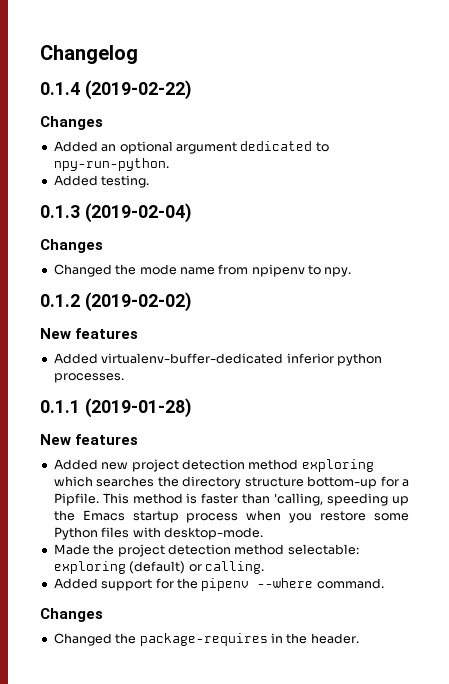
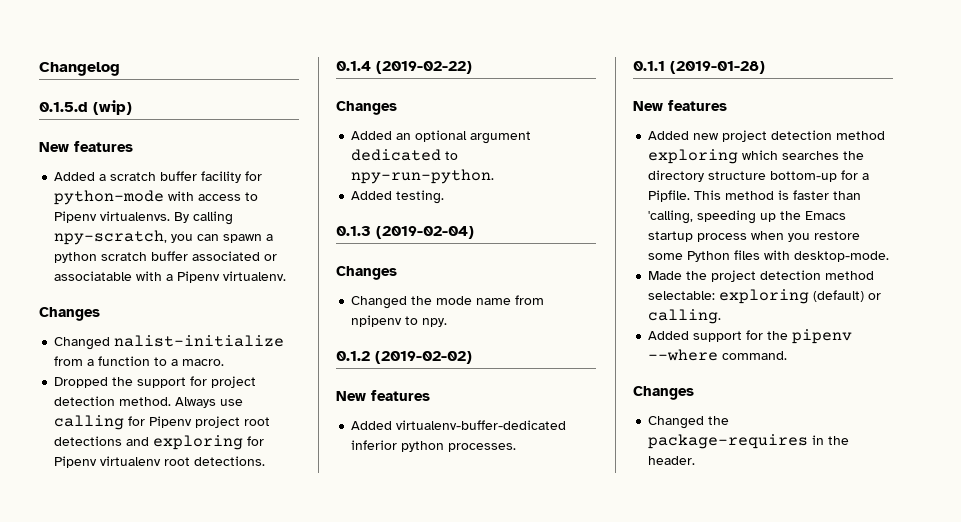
+ 0.1.5.d (wip)
+ New features
+ Added a scratch buffer facility for python-mode with access to Pipenv virtualenvs. By calling npy-scratch, you can spawn a python scratch buffer associated or associatable with a Pipenv virtualenv.
+ Changes
+ Changed nalist-initialize from a function to a macro.
+ Dropped the support for project detection method. Always use calling for Pipenv project root detections and exploring for Pipenv virtualenv root detections.

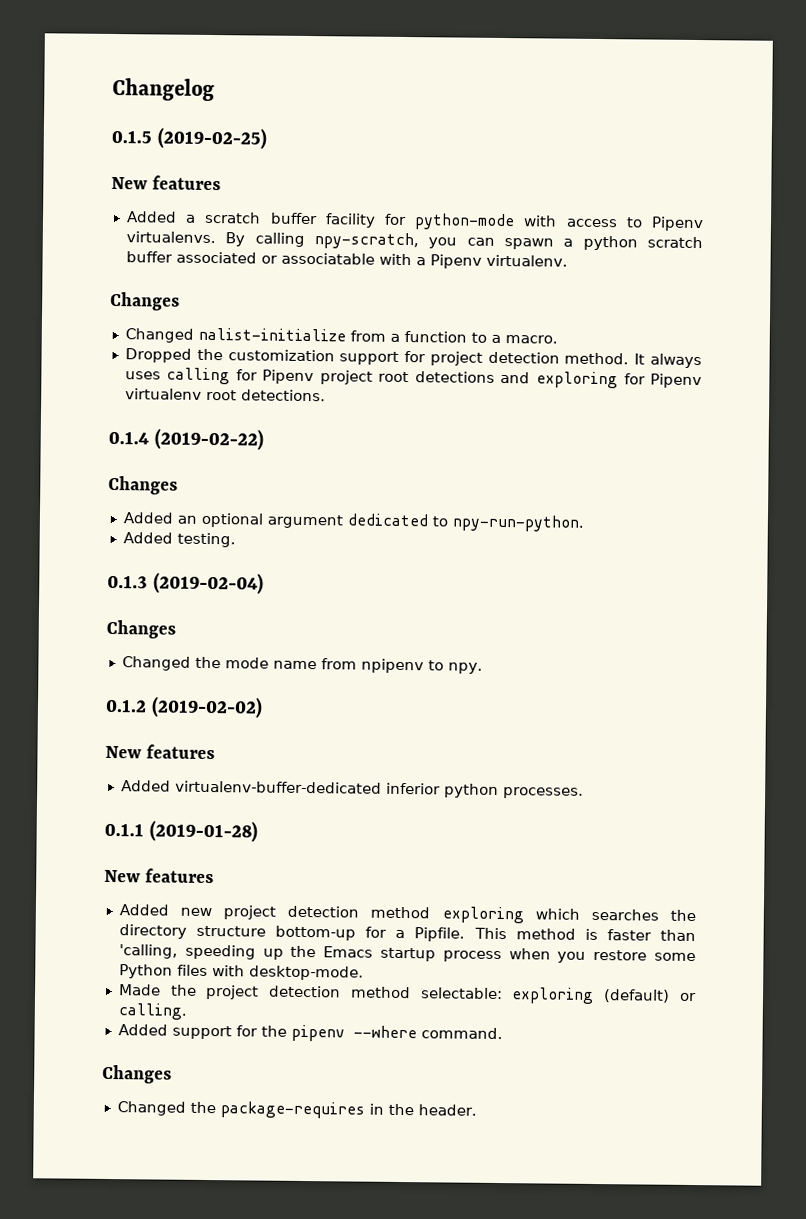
- 0.1.5.d (wip)
+ 0.1.5 (2019-02-25)
- Dropped the support for project detection method.
+ Dropped the customization support for project detection method.
- Always use calling for Pipenv project root detections and exploring for Pipenv virtualenv root detections.
+ It always uses calling for Pipenv project root detections and exploring for Pipenv virtualenv root detections.

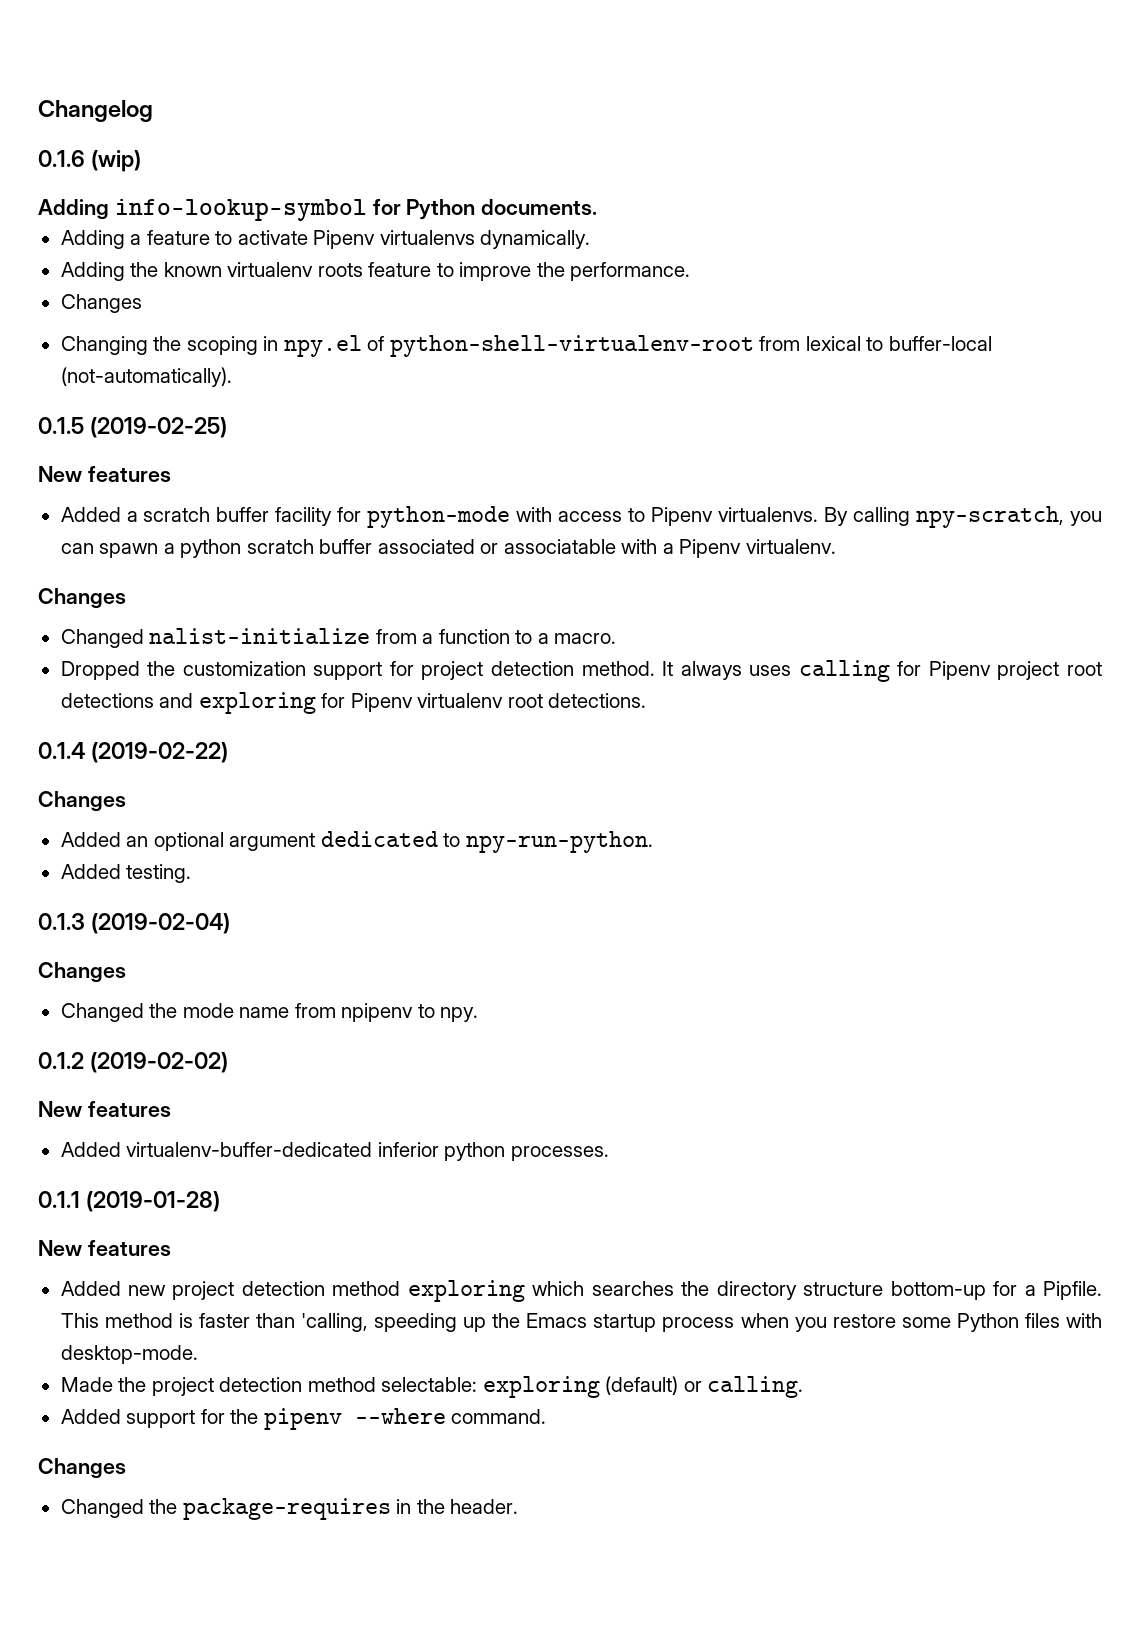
+ 0.1.6 (wip)
+ Adding info-lookup-symbol for Python documents.
+ Adding a feature to activate Pipenv virtualenvs dynamically.
+ Adding the known virtualenv roots feature to improve the performance.
+ Changes
+ Changing the scoping in npy.el of python-shell-virtualenv-root from lexical to buffer-local (not-automatically).

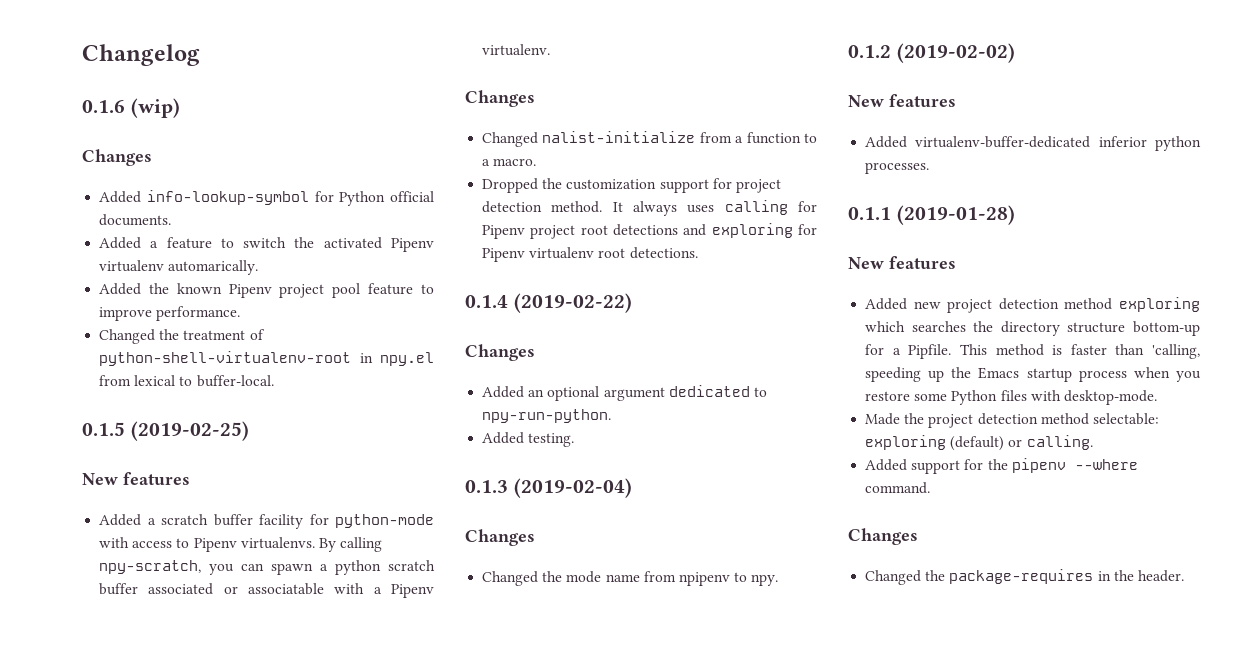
  0.1.6 (wip)
- Adding info-lookup-symbol for Python documents.
+ Changes
+ Added info-lookup-symbol for Python official documents.
- Adding a feature to activate Pipenv virtualenvs dynamically.
- Adding the known virtualenv roots feature to improve the performance.
- Changes
- Changing the scoping in npy.el of python-shell-virtualenv-root from lexical to buffer-local (not-automatically).
+ Added a feature to switch the activated Pipenv virtualenv automarically.
+ Added the known Pipenv project pool feature to improve performance.
+ Changed the treatment of python-shell-virtualenv-root in npy.el from lexical to buffer-local.

